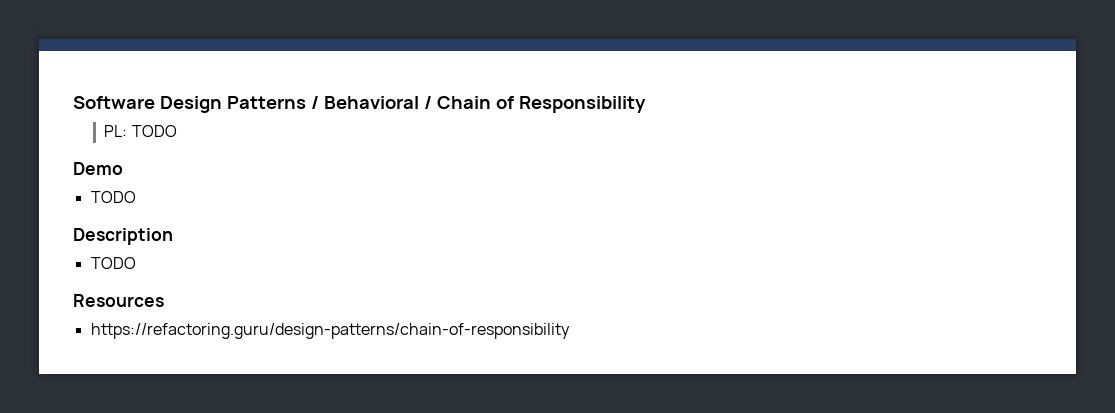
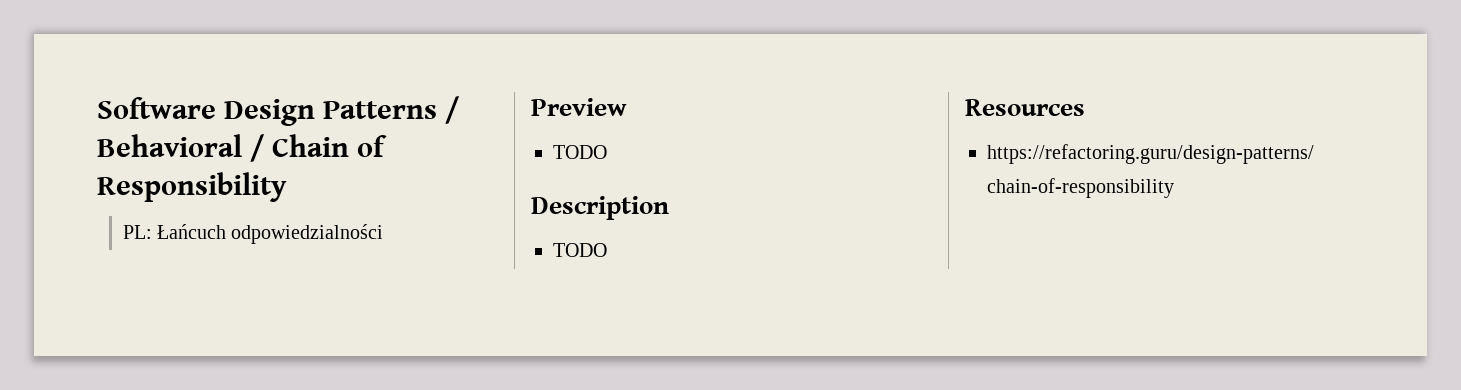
- PL: TODO
- Demo
+ PL: Łańcuch odpowiedzialności
+ Preview

